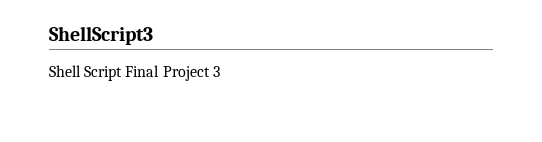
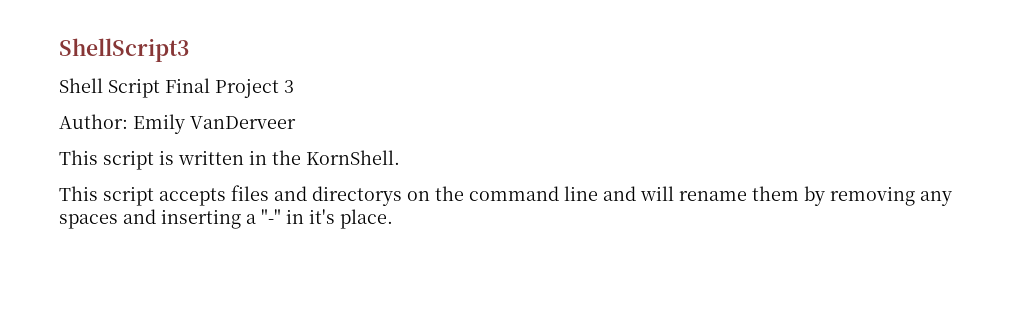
+ Author: Emily VanDerveer
+ This script is written in the KornShell.
+ This script accepts files and directorys on the command line and will rename them by removing any spaces and inserting a "-" in it's place.

